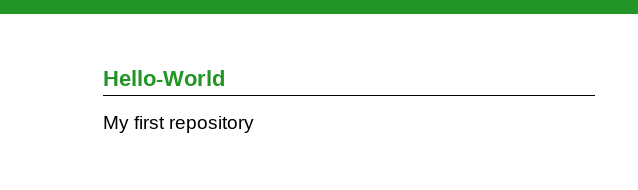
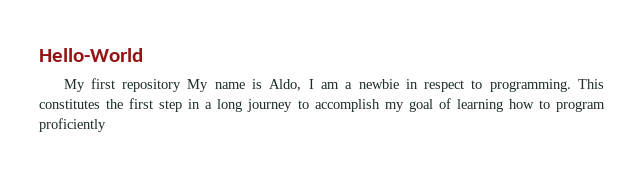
- My first repository
+ My first repository My name is Aldo, I am a newbie in respect to programming. This constitutes the first step in a long journey to accomplish my goal of learning how to program proficiently

